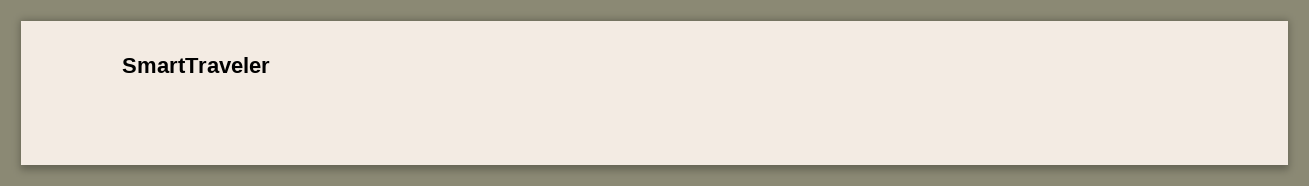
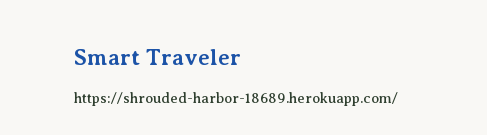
- SmartTraveler
+ Smart Traveler
+ https://shrouded-harbor-18689.herokuapp.com/

